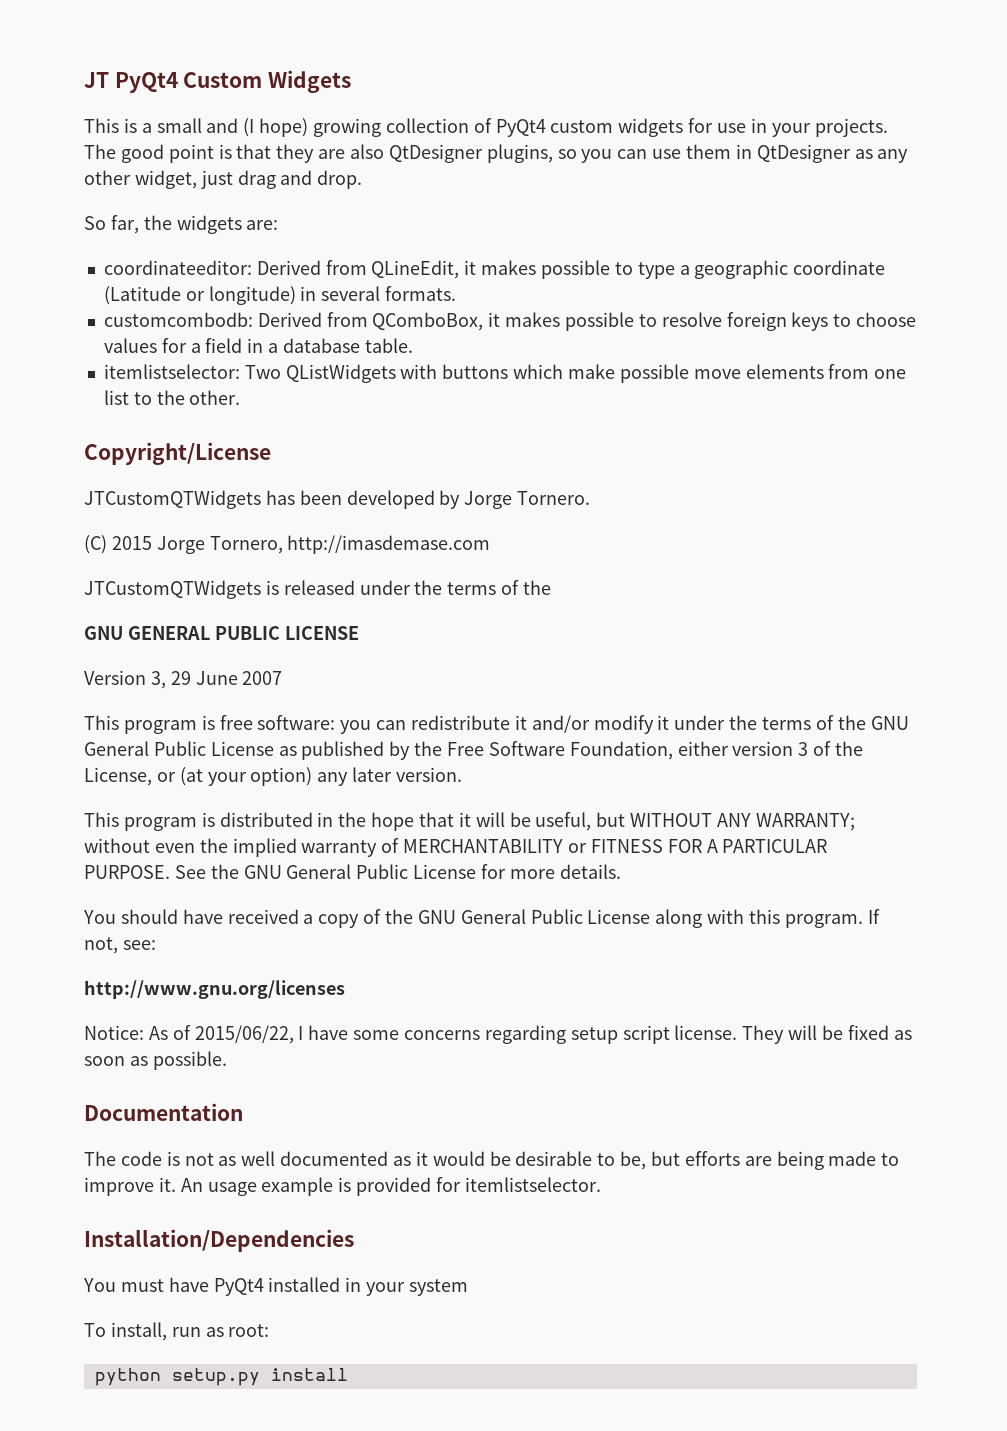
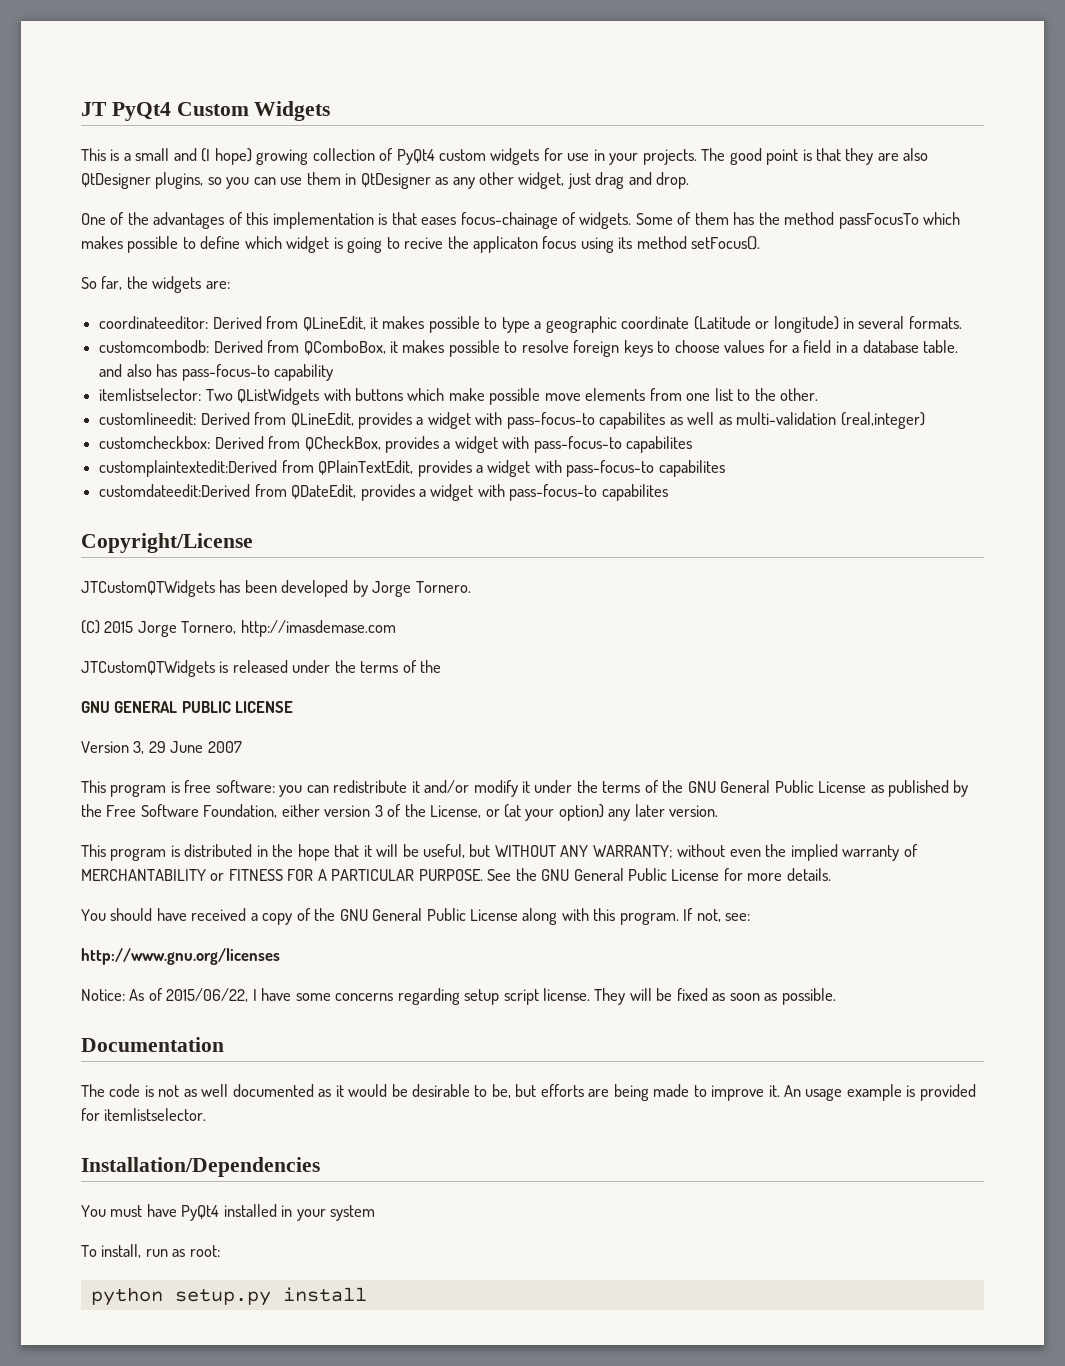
+ One of the advantages of this implementation is that eases focus-chainage of widgets. Some of them has the method passFocusTo which makes possible to define which widget is going to recive the applicaton focus using its method setFocus().
- customcombodb: Derived from QComboBox, it makes possible to resolve foreign keys to choose values for a field in a database table.
+ customcombodb: Derived from QComboBox, it makes possible to resolve foreign keys to choose values for a field in a database table. and also has pass-focus-to capability
+ customlineedit: Derived from QLineEdit, provides a widget with pass-focus-to capabilites as well as multi-validation (real,integer)
+ customcheckbox: Derived from QCheckBox, provides a widget with pass-focus-to capabilites
+ customplaintextedit:Derived from QPlainTextEdit, provides a widget with pass-focus-to capabilites
+ customdateedit:Derived from QDateEdit, provides a widget with pass-focus-to capabilites

